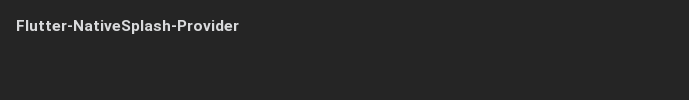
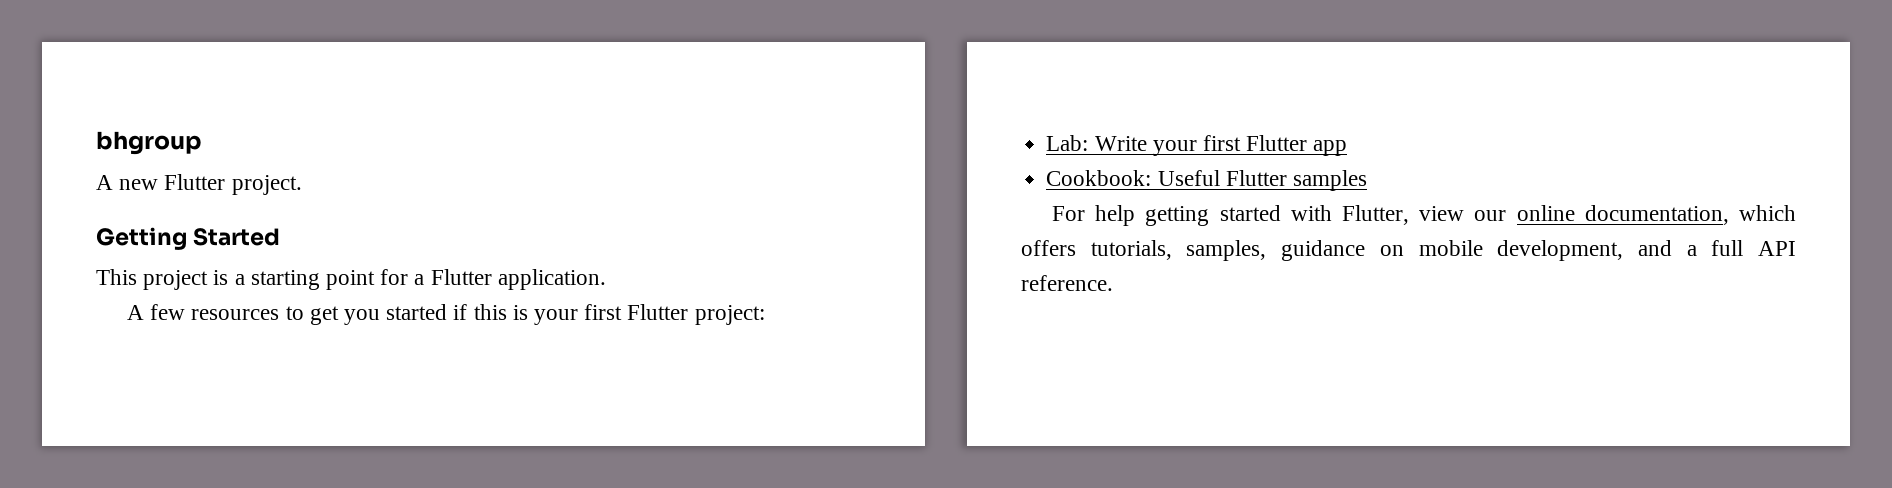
- Flutter-NativeSplash-Provider
+ bhgroup
+ A new Flutter project.
+ Getting Started
+ This project is a starting point for a Flutter application.
+ A few resources to get you started if this is your first Flutter project:
+ Lab: Write your first Flutter app
+ Cookbook: Useful Flutter samples
+ For help getting started with Flutter, view our online documentation, which offers tutorials, samples, guidance on mobile development, and a full API reference.

